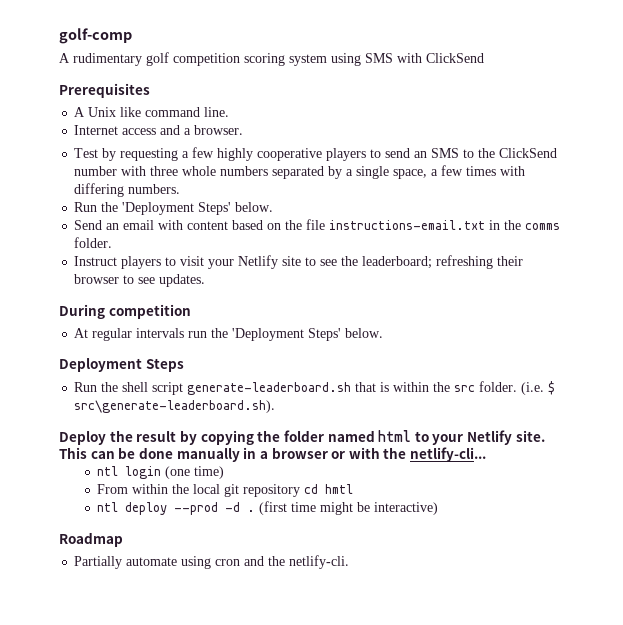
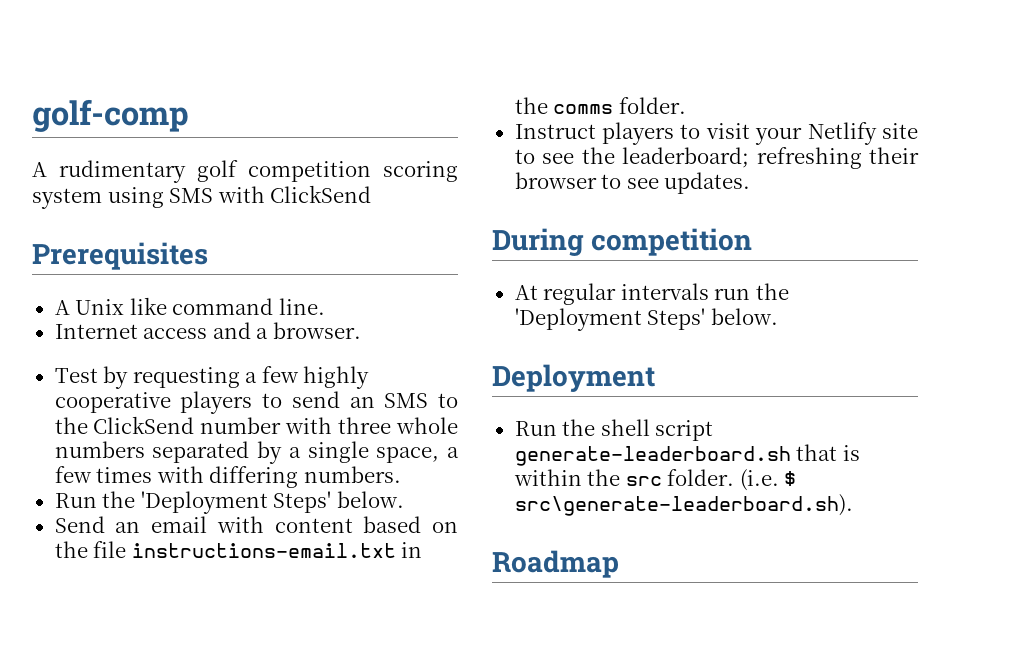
- Deployment Steps
+ Deployment
- Deploy the result by copying the folder named html to your Netlify site. This can be done manually in a browser or with the netlify-cli...
- ntl login (one time)
- From within the local git repository cd hmtl
- ntl deploy --prod -d . (first time might be interactive)
  Roadmap
- Partially automate using cron and the netlify-cli.

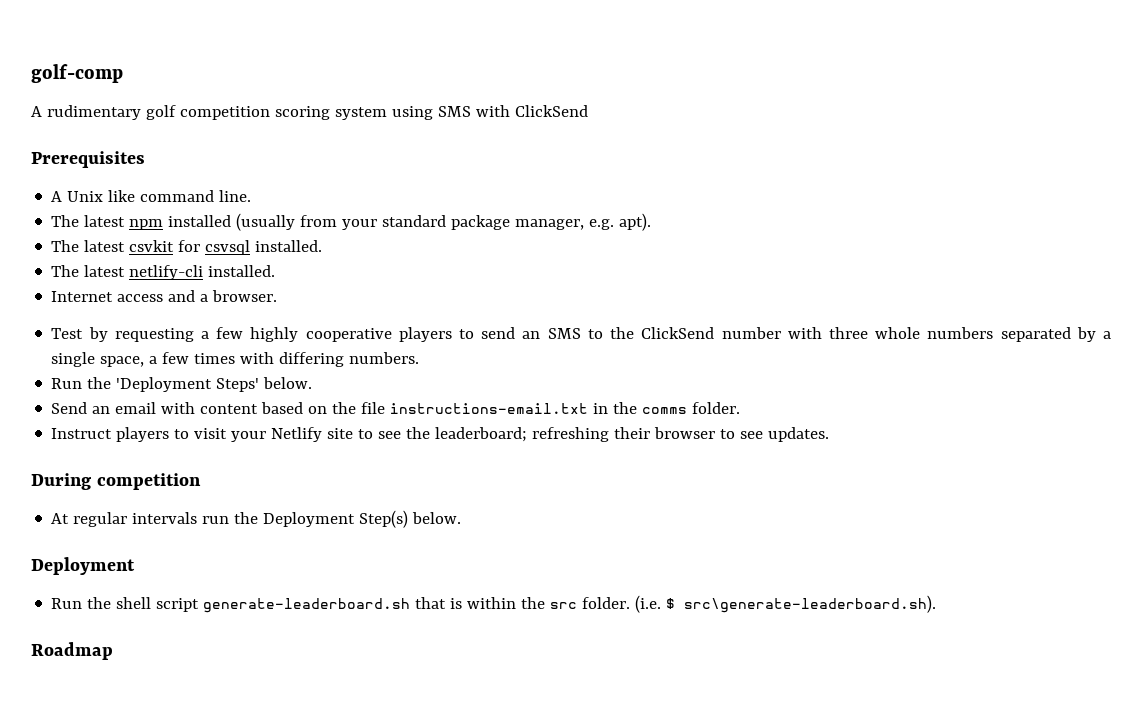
+ The latest npm installed (usually from your standard package manager, e.g. apt).
+ The latest csvkit for csvsql installed.
+ The latest netlify-cli installed.
- At regular intervals run the 'Deployment Steps' below.
+ At regular intervals run the Deployment Step(s) below.

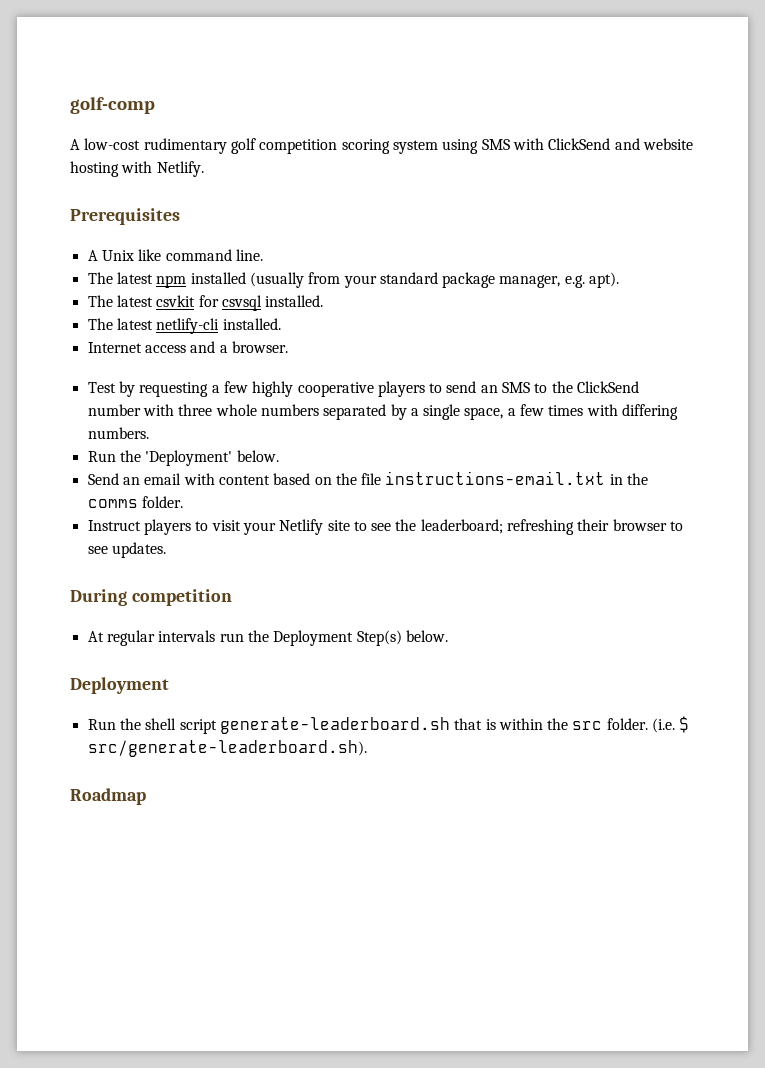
- A rudimentary golf competition scoring system using SMS with ClickSend
+ A low-cost rudimentary golf competition scoring system using SMS with ClickSend and website hosting with Netlify.
- Run the 'Deployment Steps' below.
+ Run the 'Deployment' below.
- (i.e. $ src\generate-leaderboard.sh).
+ (i.e. $ src/generate-leaderboard.sh).

